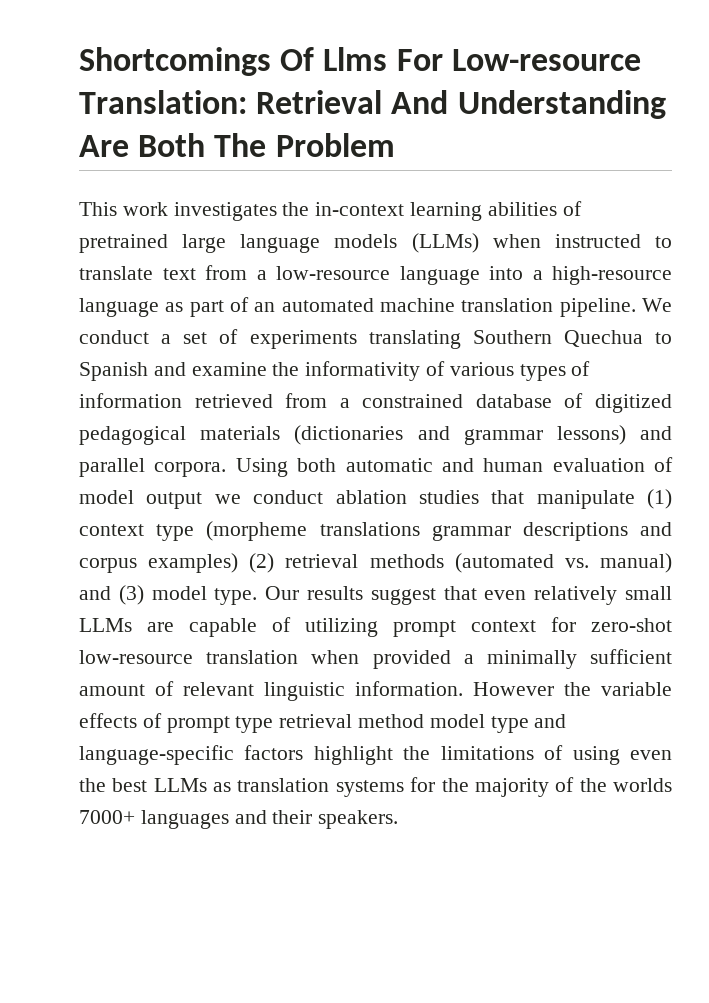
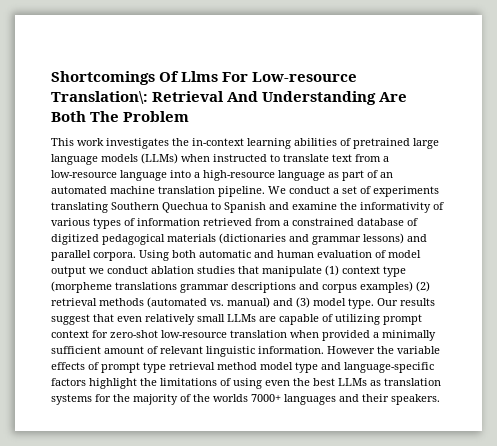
- Shortcomings Of Llms For Low-resource Translation: Retrieval And Understanding Are Both The Problem
+ Shortcomings Of Llms For Low-resource Translation\: Retrieval And Understanding Are Both The Problem

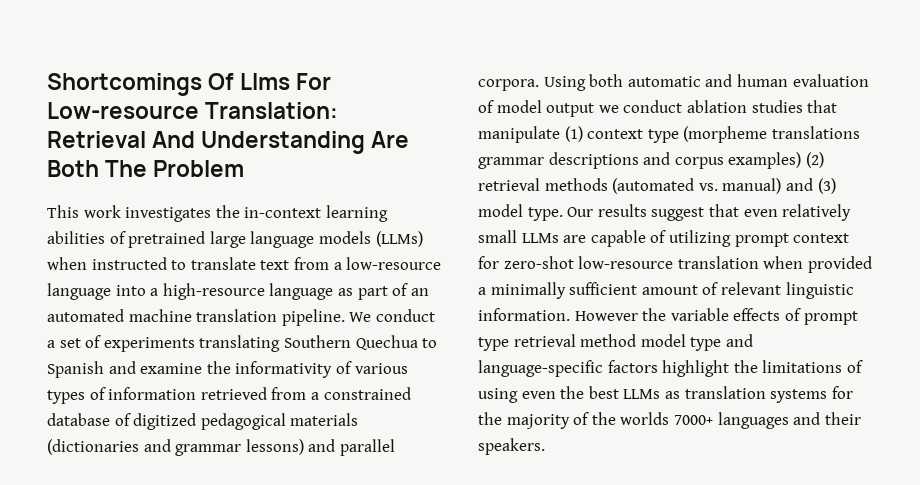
- Shortcomings Of Llms For Low-resource Translation\: Retrieval And Understanding Are Both The Problem
+ Shortcomings Of Llms For Low-resource Translation: Retrieval And Understanding Are Both The Problem

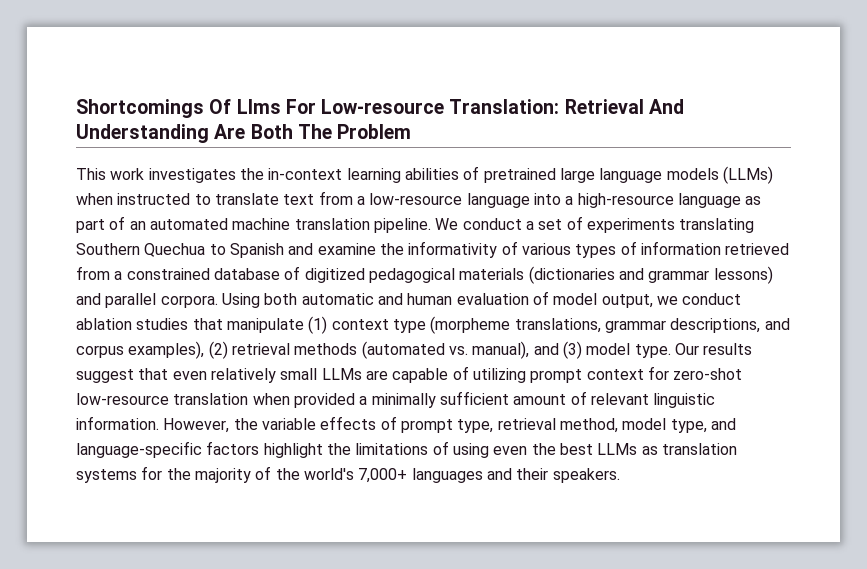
- Using both automatic and human evaluation of model output we conduct ablation studies that manipulate (1) context type (morpheme translations grammar descriptions and corpus examples) (2) retrieval methods (automated vs. manual) and (3) model type.
+ Using both automatic and human evaluation of model output, we conduct ablation studies that manipulate (1) context type (morpheme translations, grammar descriptions, and corpus examples), (2) retrieval methods (automated vs. manual), and (3) model type.
- However the variable effects of prompt type retrieval method model type and language-specific factors highlight the limitations of using even the best LLMs as translation systems for the majority of the worlds 7000+ languages and their speakers.
+ However, the variable effects of prompt type, retrieval method, model type, and language-specific factors highlight the limitations of using even the best LLMs as translation systems for the majority of the world's 7,000+ languages and their speakers.

